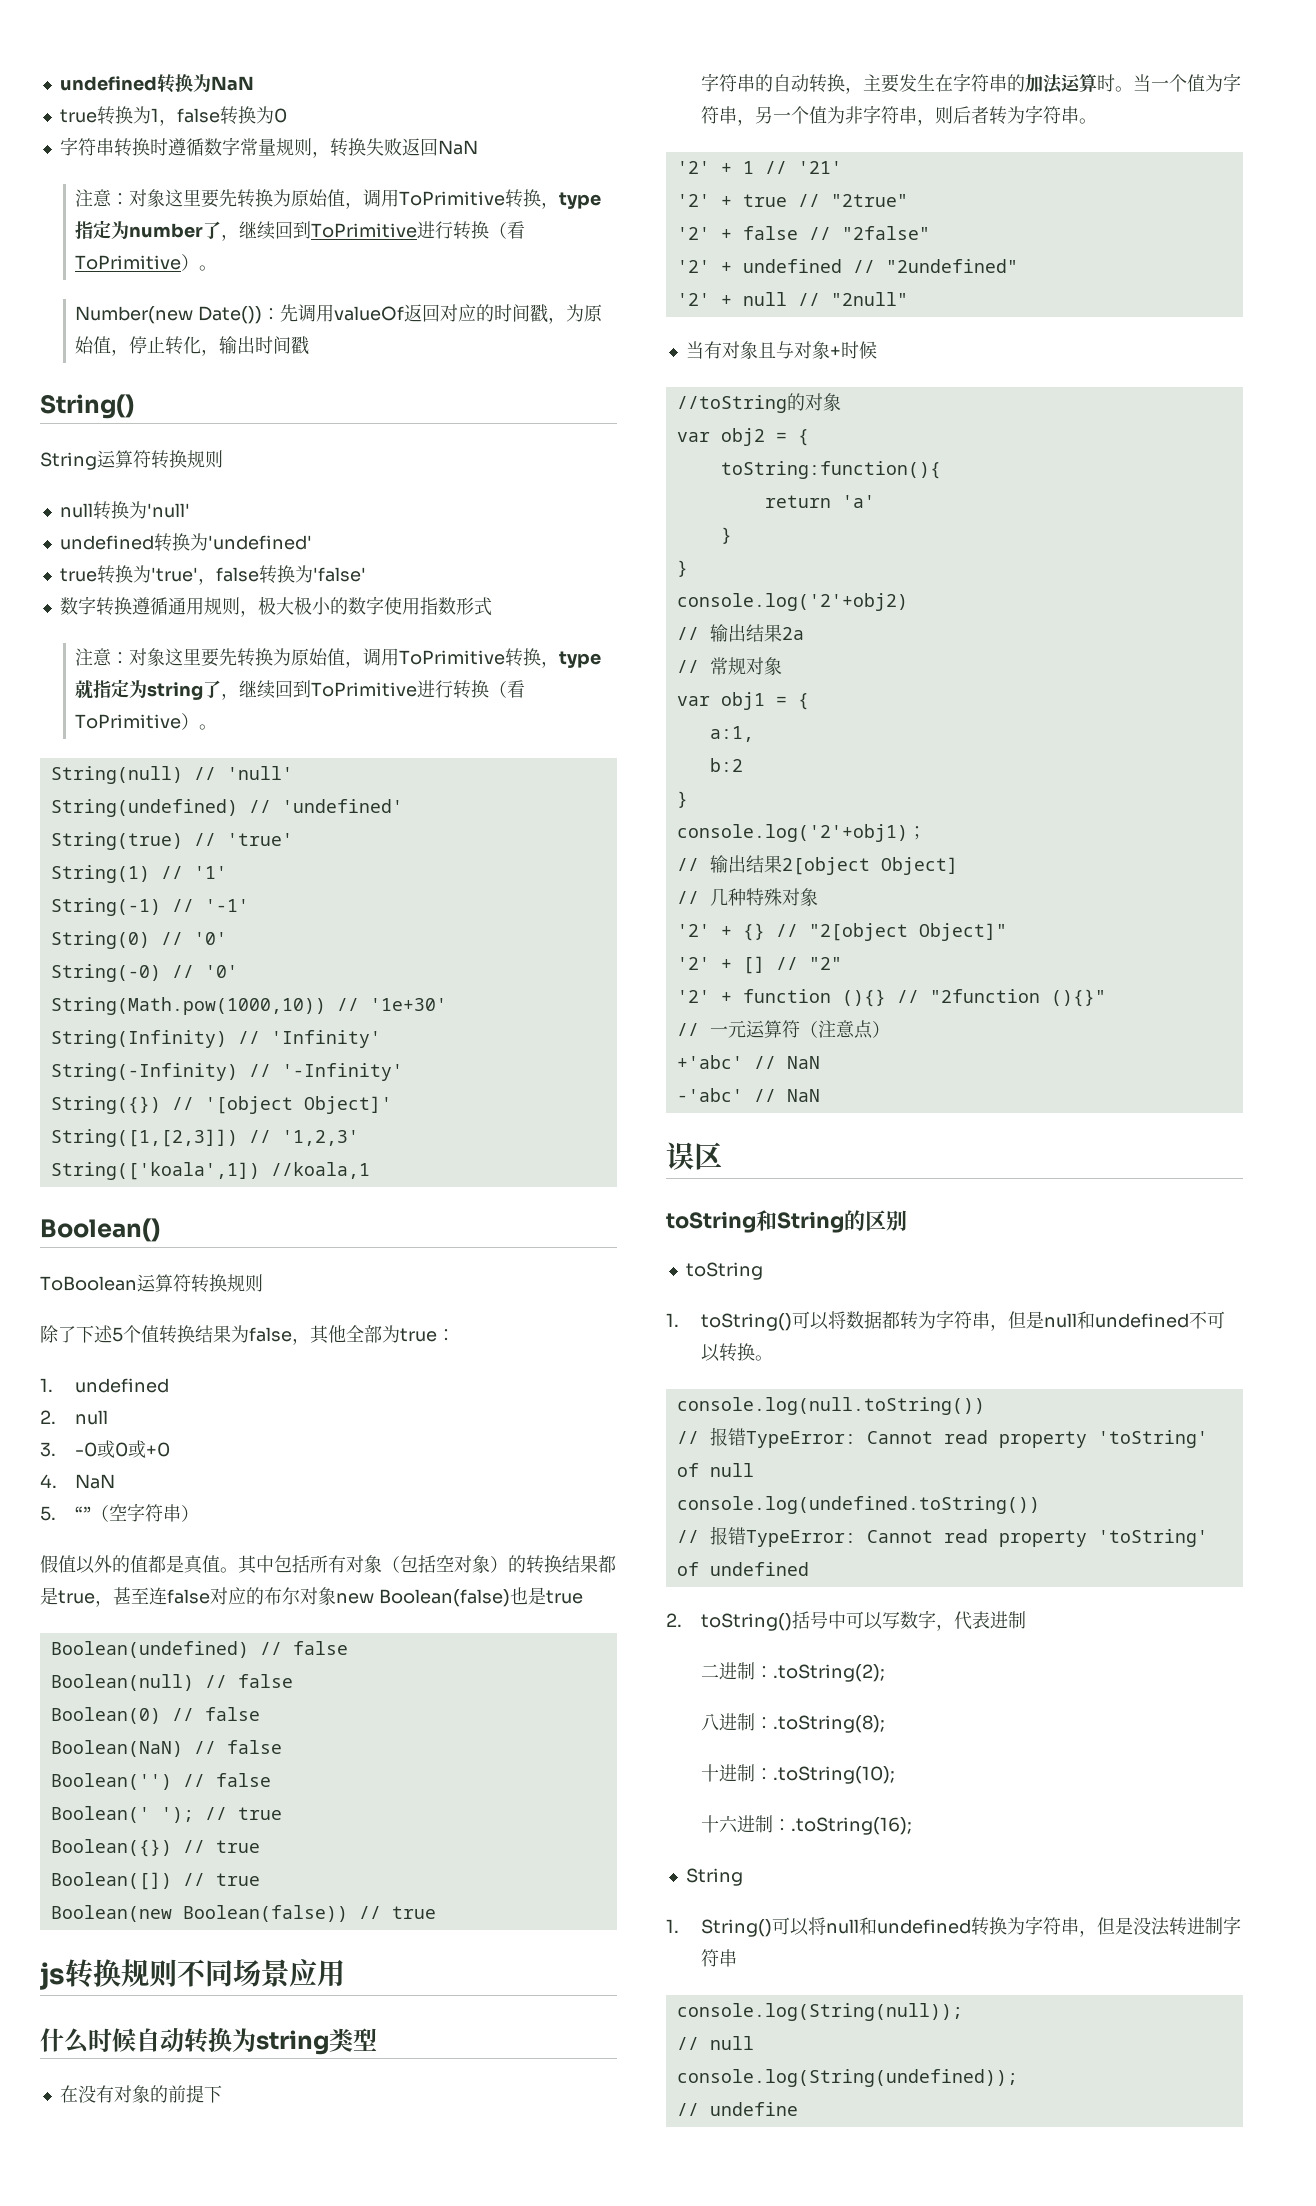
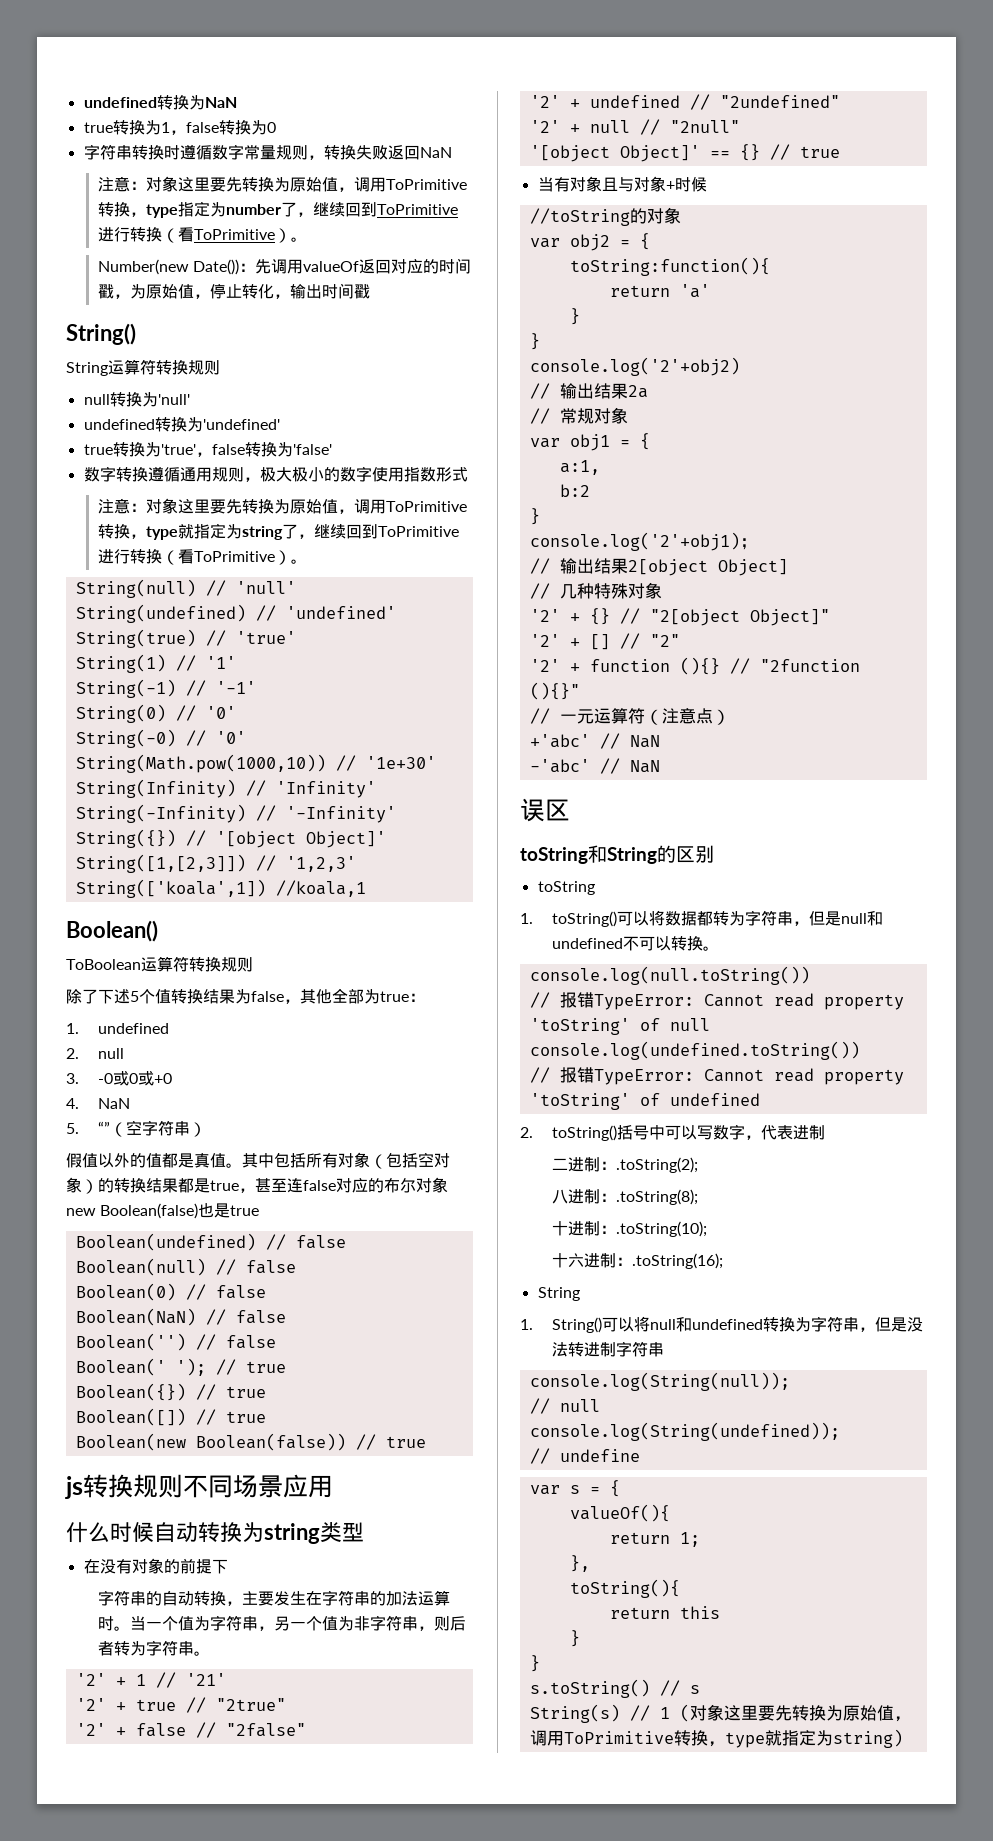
+ '[object Object]' == {} // true
+ var s = {
+ valueOf(){
+ return 1;
+ },
+ toString(){
+ return this
+ }
+ }
+ s.toString() // s
+ String(s) // 1 (对象这里要先转换为原始值，调用ToPrimitive转换，type就指定为string)

